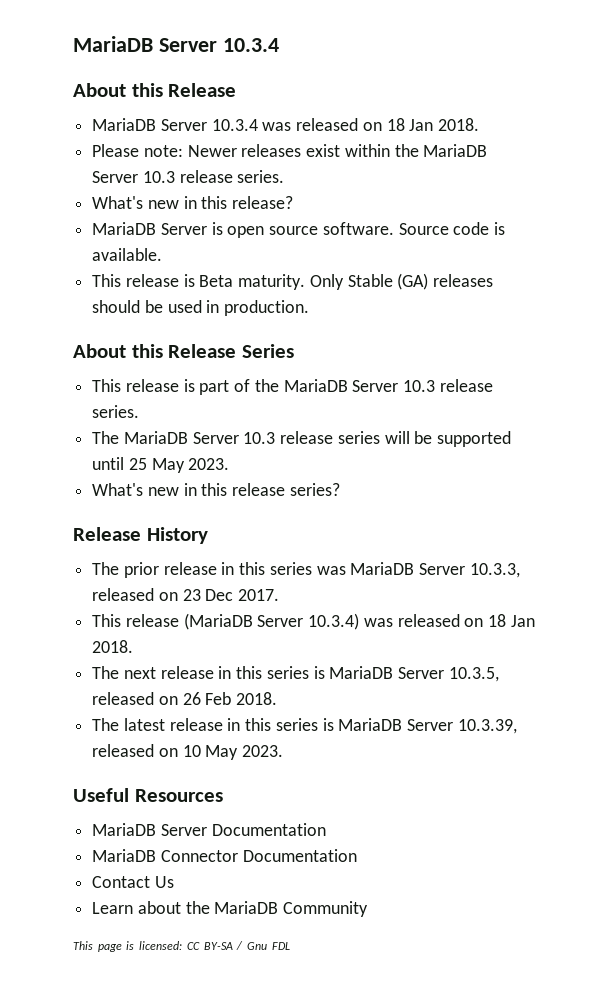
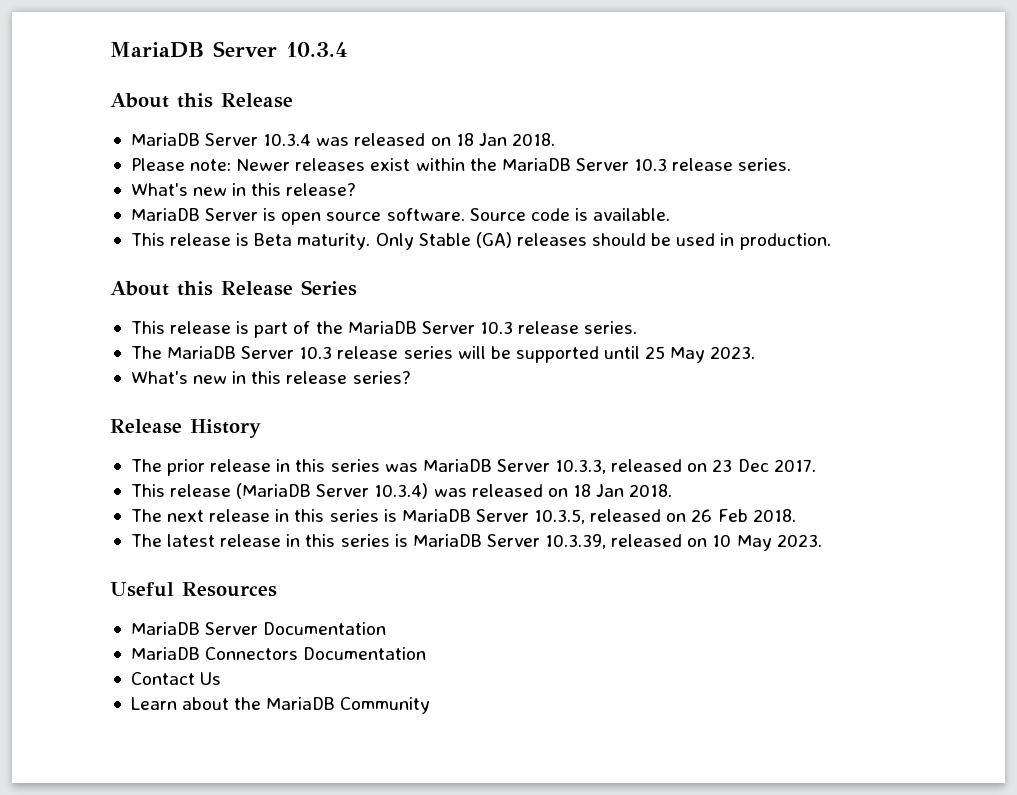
- MariaDB Connector Documentation
+ MariaDB Connectors Documentation
- This page is licensed: CC BY-SA / Gnu FDL

